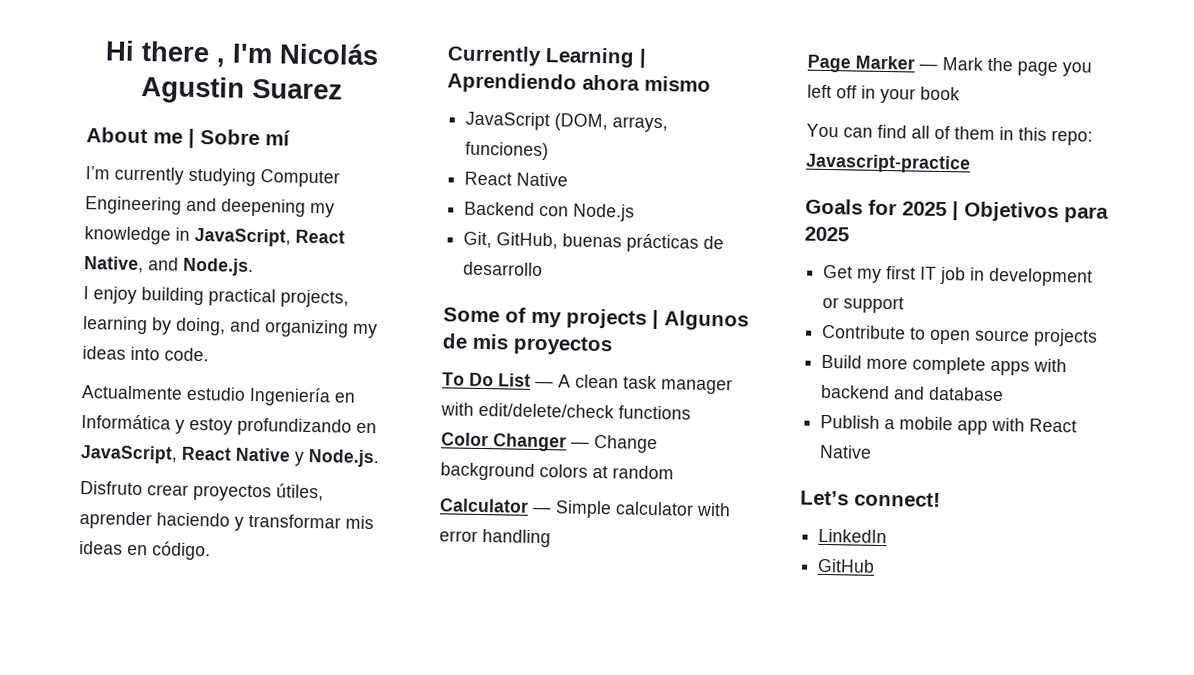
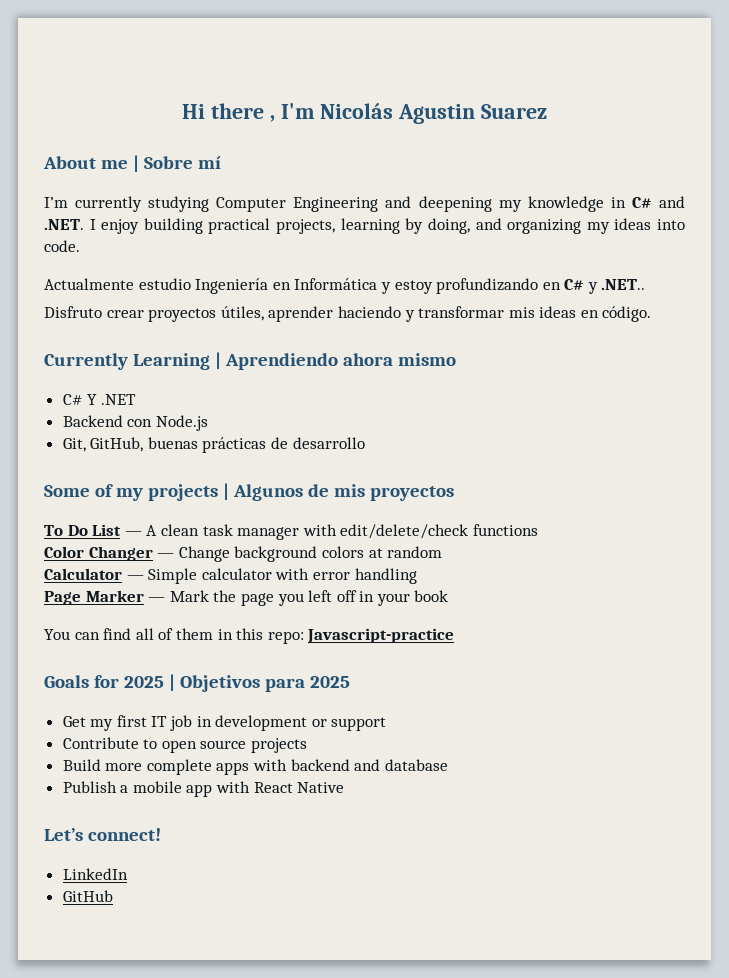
- I’m currently studying Computer Engineering and deepening my knowledge in JavaScript, React Native, and Node.js.
- I enjoy building practical projects, learning by doing, and organizing my ideas into code.
+ I’m currently studying Computer Engineering and deepening my knowledge in C# and .NET. I enjoy building practical projects, learning by doing, and organizing my ideas into code.
- Actualmente estudio Ingeniería en Informática y estoy profundizando en JavaScript, React Native y Node.js.
+ Actualmente estudio Ingeniería en Informática y estoy profundizando en C# y .NET..
- JavaScript (DOM, arrays, funciones)
- React Native
+ C# Y .NET

